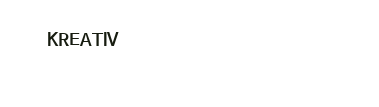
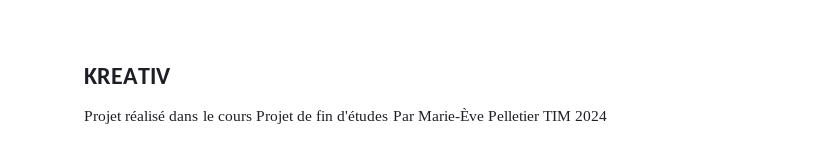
+ Projet réalisé dans le cours Projet de fin d'études Par Marie-Ève Pelletier TIM 2024

